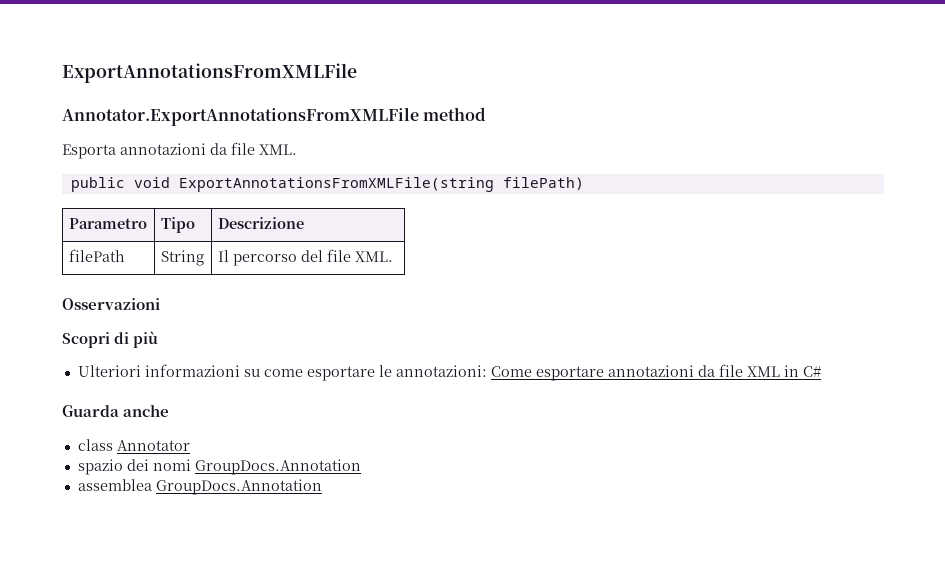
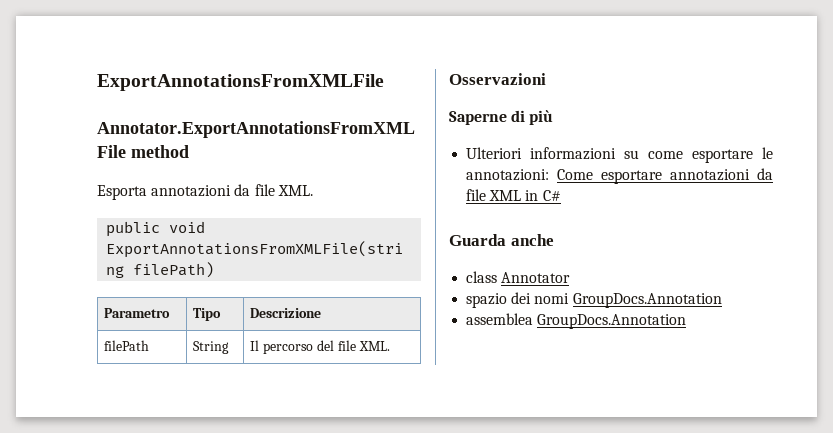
- Scopri di più
+ Saperne di più

